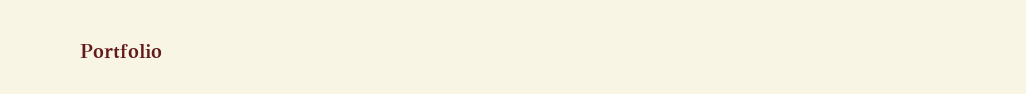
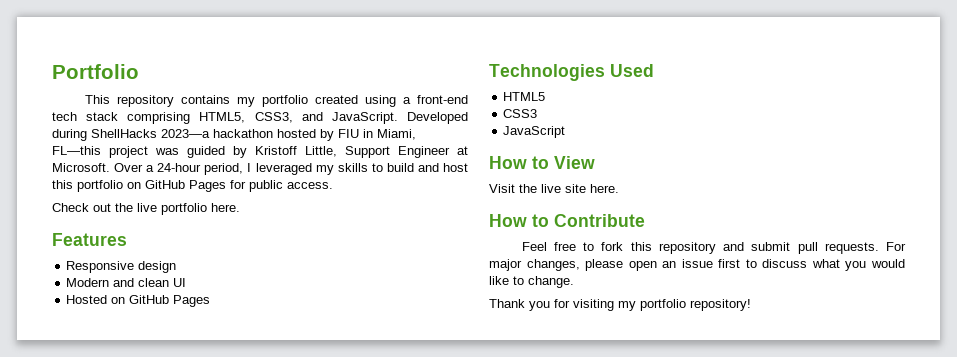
+ This repository contains my portfolio created using a front-end tech stack comprising HTML5, CSS3, and JavaScript. Developed during ShellHacks 2023—a hackathon hosted by FIU in Miami, FL—this project was guided by Kristoff Little, Support Engineer at Microsoft. Over a 24-hour period, I leveraged my skills to build and host this portfolio on GitHub Pages for public access.
+ Check out the live portfolio here.
+ Features
+ Responsive design
+ Modern and clean UI
+ Hosted on GitHub Pages
+ Technologies Used
+ HTML5
+ CSS3
+ JavaScript
+ How to View
+ Visit the live site here.
+ How to Contribute
+ Feel free to fork this repository and submit pull requests. For major changes, please open an issue first to discuss what you would like to change.
+ Thank you for visiting my portfolio repository!

